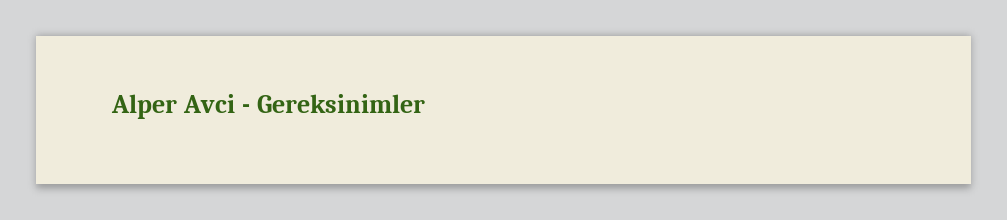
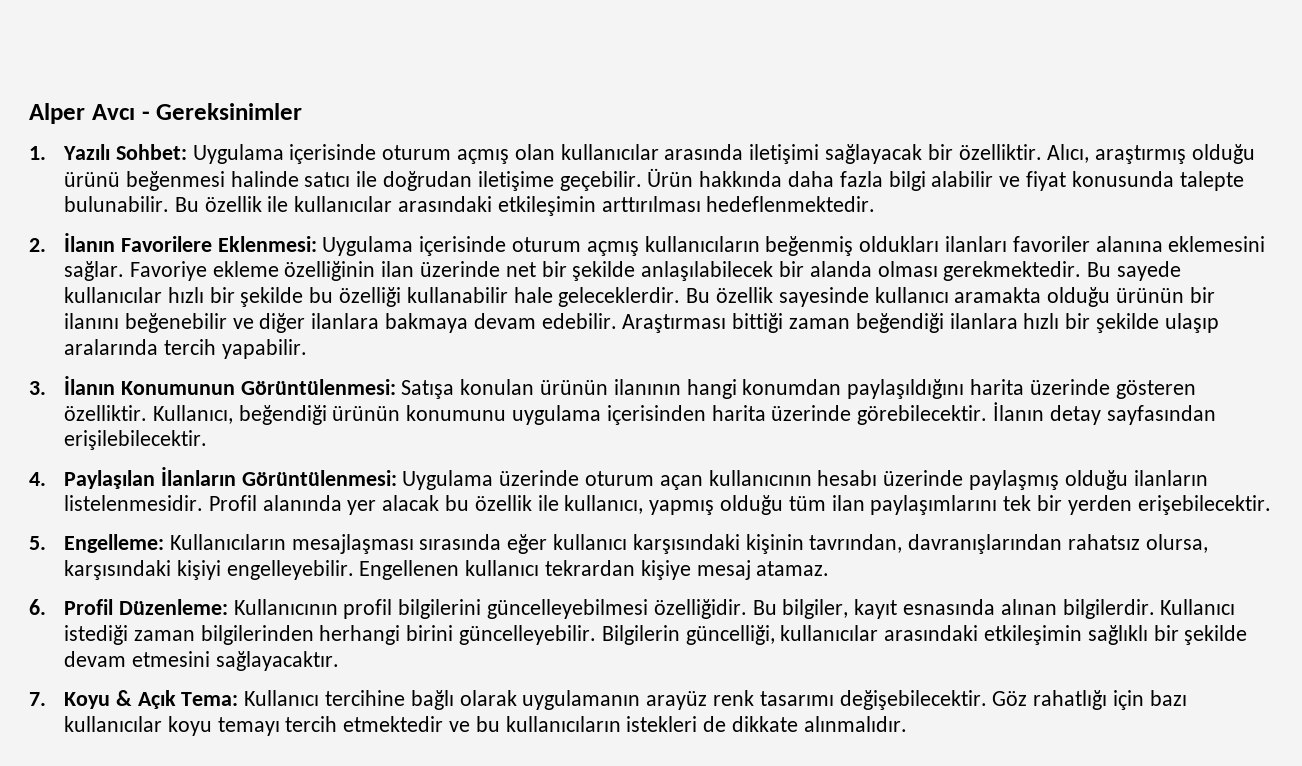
- Alper Avci - Gereksinimler
+ Alper Avcı - Gereksinimler
+ 1. Yazılı Sohbet: Uygulama içerisinde oturum açmış olan kullanıcılar arasında iletişimi sağlayacak bir özelliktir. Alıcı, araştırmış olduğu ürünü beğenmesi halinde satıcı ile doğrudan iletişime geçebilir. Ürün hakkında daha fazla bilgi alabilir ve fiyat konusunda talepte bulunabilir. Bu özellik ile kullanıcılar arasındaki etkileşimin arttırılması hedeflenmektedir.
+ 2. İlanın Favorilere Eklenmesi: Uygulama içerisinde oturum açmış kullanıcıların beğenmiş oldukları ilanları favoriler alanına eklemesini sağlar. Favoriye ekleme özelliğinin ilan üzerinde net bir şekilde anlaşılabilecek bir alanda olması gerekmektedir. Bu sayede kullanıcılar hızlı bir şekilde bu özelliği kullanabilir hale geleceklerdir. Bu özellik sayesinde kullanıcı aramakta olduğu ürünün bir ilanını beğenebilir ve diğer ilanlara bakmaya devam edebilir. Araştırması bittiği zaman beğendiği ilanlara hızlı bir şekilde ulaşıp aralarında tercih yapabilir.
+ 3. İlanın Konumunun Görüntülenmesi: Satışa konulan ürünün ilanının hangi konumdan paylaşıldığını harita üzerinde gösteren özelliktir. Kullanıcı, beğendiği ürünün konumunu uygulama içerisinden harita üzerinde görebilecektir. İlanın detay sayfasından erişilebilecektir.
+ 4. Paylaşılan İlanların Görüntülenmesi: Uygulama üzerinde oturum açan kullanıcının hesabı üzerinde paylaşmış olduğu ilanların listelenmesidir. Profil alanında yer alacak bu özellik ile kullanıcı, yapmış olduğu tüm ilan paylaşımlarını tek bir yerden erişebilecektir.
+ 5. Engelleme: Kullanıcıların mesajlaşması sırasında eğer kullanıcı karşısındaki kişinin tavrından, davranışlarından rahatsız olursa, karşısındaki kişiyi engelleyebilir. Engellenen kullanıcı tekrardan kişiye mesaj atamaz.
+ 6. Profil Düzenleme: Kullanıcının profil bilgilerini güncelleyebilmesi özelliğidir. Bu bilgiler, kayıt esnasında alınan bilgilerdir. Kullanıcı istediği zaman bilgilerinden herhangi birini güncelleyebilir. Bilgilerin güncelliği, kullanıcılar arasındaki etkileşimin sağlıklı bir şekilde devam etmesini sağlayacaktır.
+ 7. Koyu & Açık Tema: Kullanıcı tercihine bağlı olarak uygulamanın arayüz renk tasarımı değişebilecektir. Göz rahatlığı için bazı kullanıcılar koyu temayı tercih etmektedir ve bu kullanıcıların istekleri de dikkate alınmalıdır.

